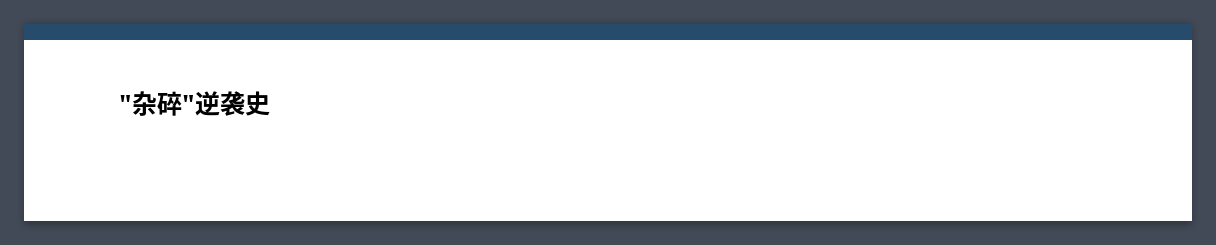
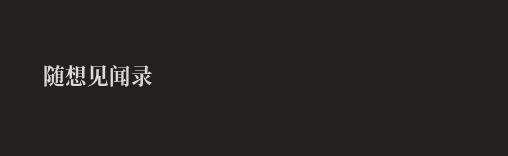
- "杂碎"逆袭史
+ 随想见闻录

